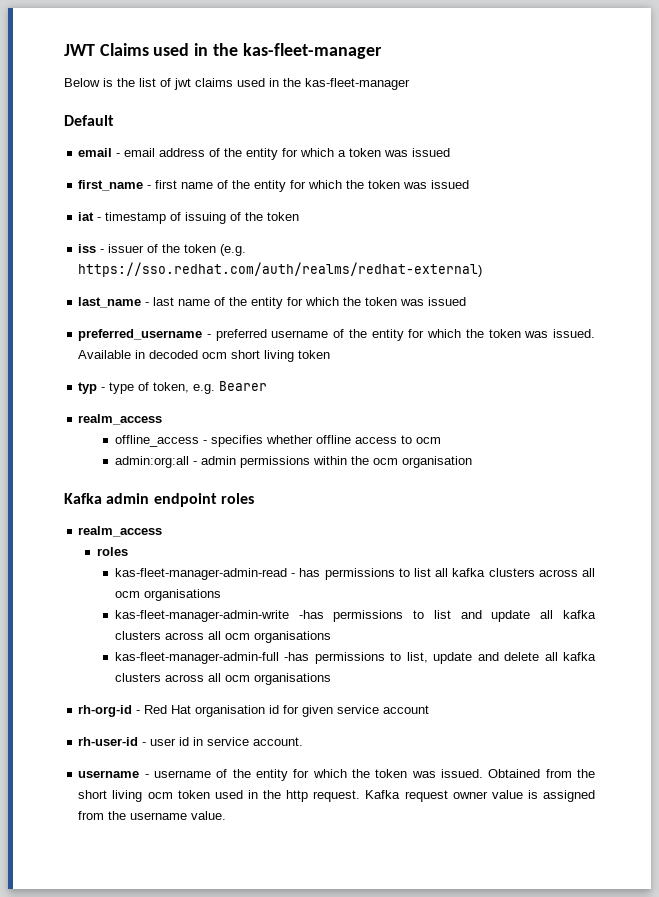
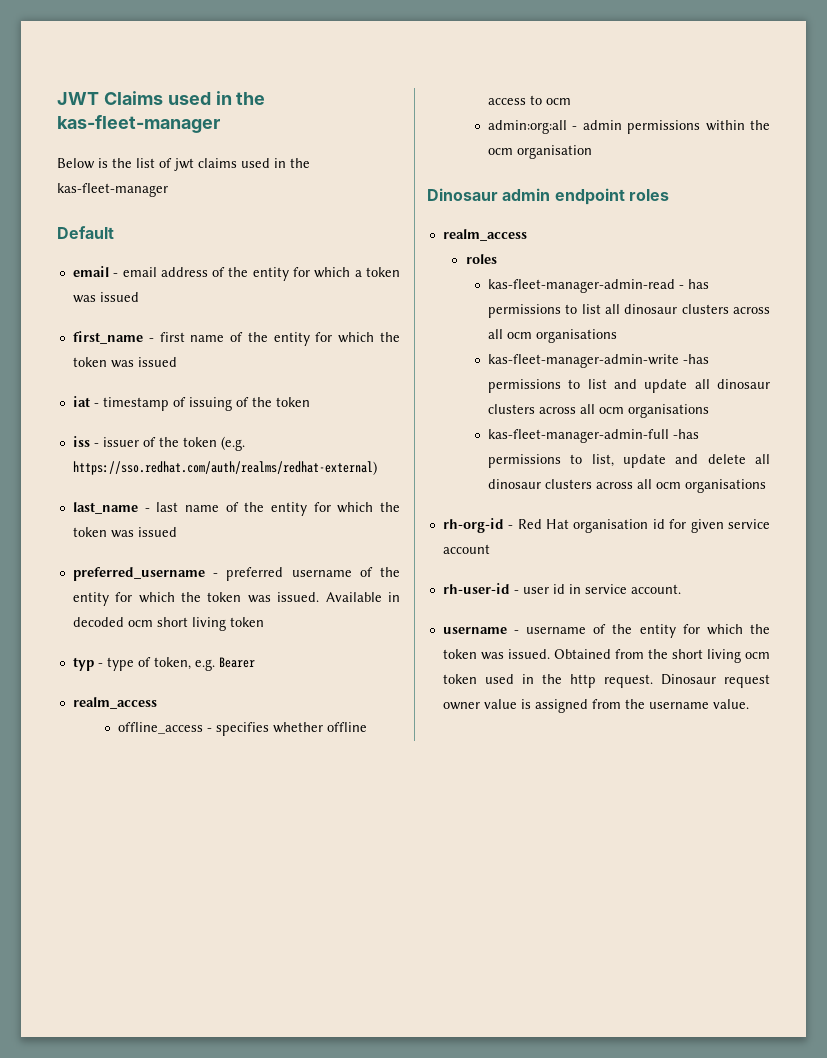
- Kafka admin endpoint roles
+ Dinosaur admin endpoint roles
- kas-fleet-manager-admin-read - has permissions to list all kafka clusters across all ocm organisations
+ kas-fleet-manager-admin-read - has permissions to list all dinosaur clusters across all ocm organisations
- kas-fleet-manager-admin-write -has permissions to list and update all kafka clusters across all ocm organisations
+ kas-fleet-manager-admin-write -has permissions to list and update all dinosaur clusters across all ocm organisations
- kas-fleet-manager-admin-full -has permissions to list, update and delete all kafka clusters across all ocm organisations
+ kas-fleet-manager-admin-full -has permissions to list, update and delete all dinosaur clusters across all ocm organisations
- Kafka request owner value is assigned from the username value.
+ Dinosaur request owner value is assigned from the username value.

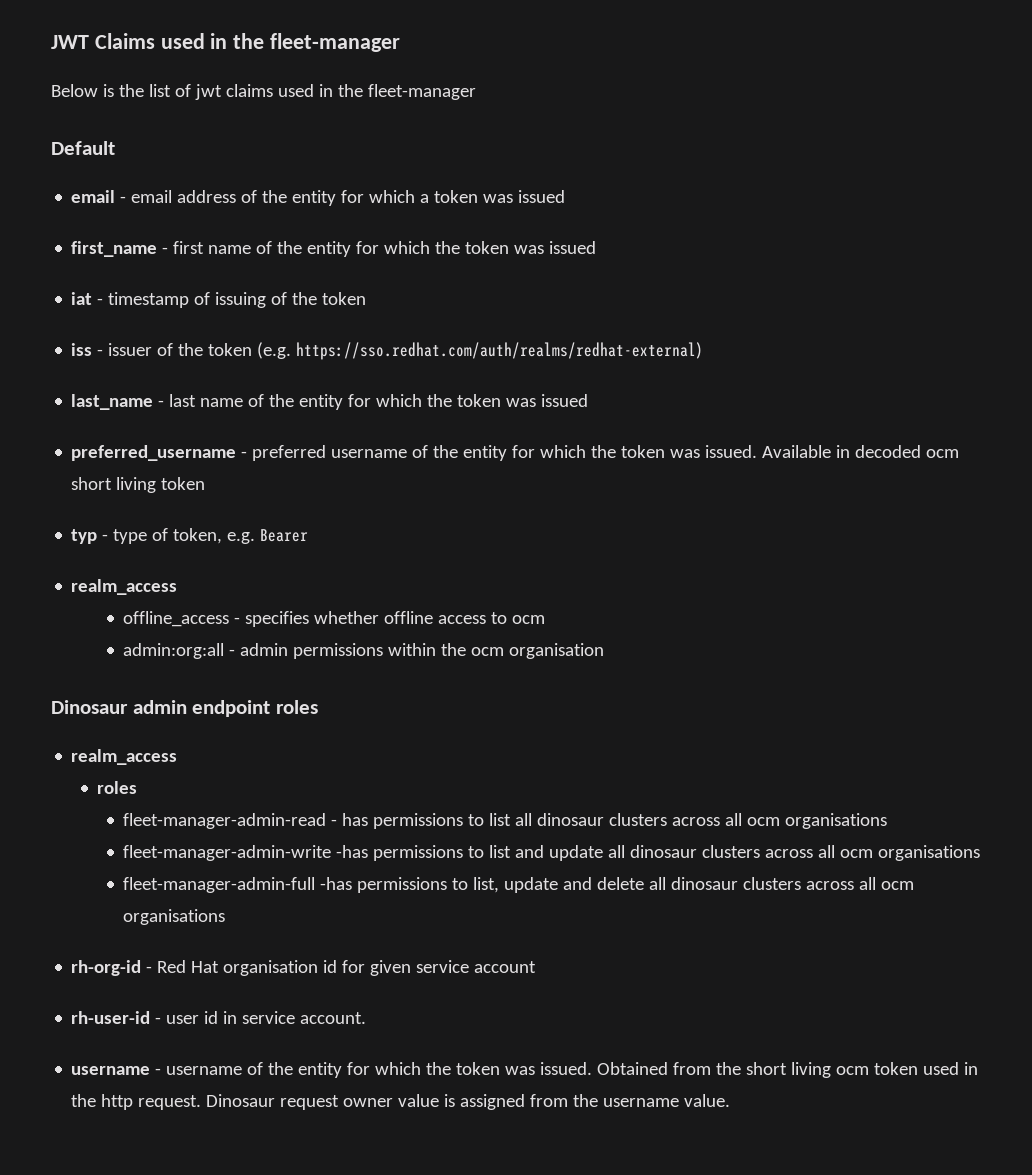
- JWT Claims used in the kas-fleet-manager
+ JWT Claims used in the fleet-manager
- Below is the list of jwt claims used in the kas-fleet-manager
+ Below is the list of jwt claims used in the fleet-manager
- kas-fleet-manager-admin-read - has permissions to list all dinosaur clusters across all ocm organisations
+ fleet-manager-admin-read - has permissions to list all dinosaur clusters across all ocm organisations
- kas-fleet-manager-admin-write -has permissions to list and update all dinosaur clusters across all ocm organisations
+ fleet-manager-admin-write -has permissions to list and update all dinosaur clusters across all ocm organisations
- kas-fleet-manager-admin-full -has permissions to list, update and delete all dinosaur clusters across all ocm organisations
+ fleet-manager-admin-full -has permissions to list, update and delete all dinosaur clusters across all ocm organisations

